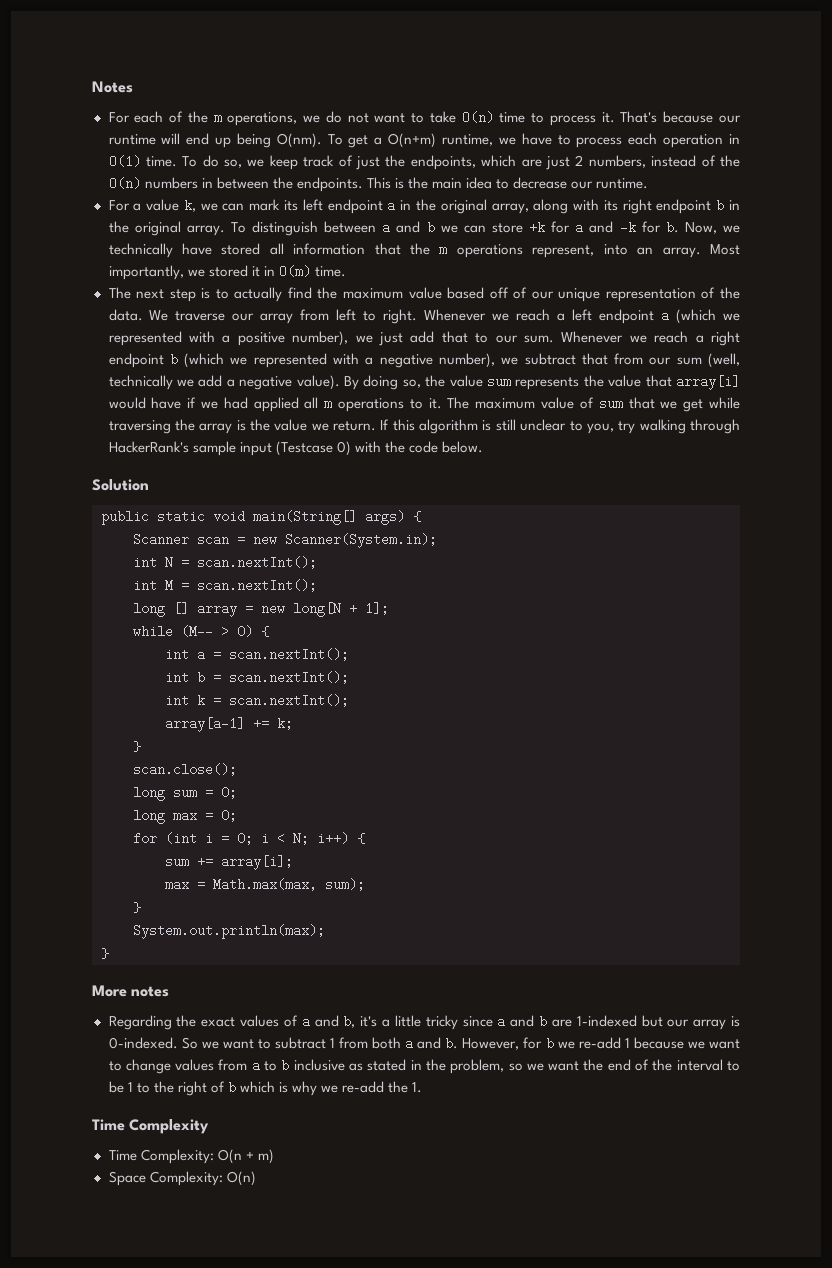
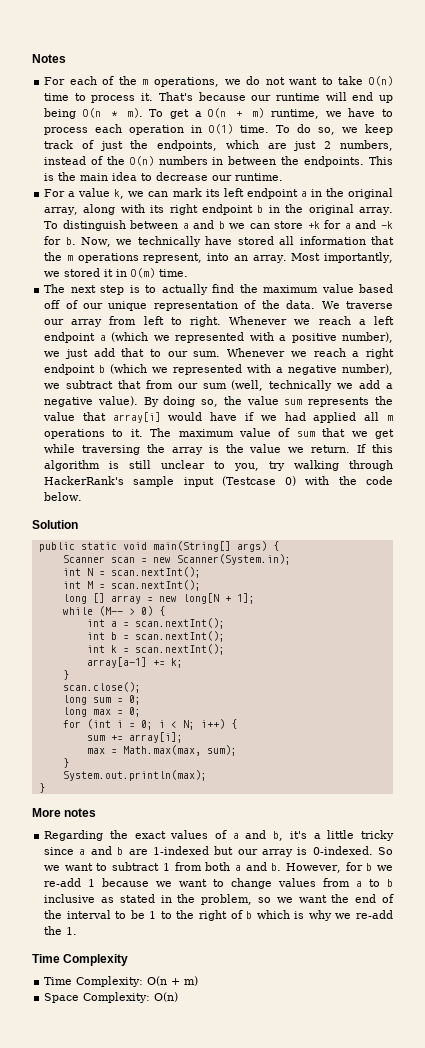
- That's because our runtime will end up being O(nm). To get a O(n+m) runtime, we have to process each operation in O(1) time.
+ That's because our runtime will end up being O(n * m). To get a O(n + m) runtime, we have to process each operation in O(1) time.

